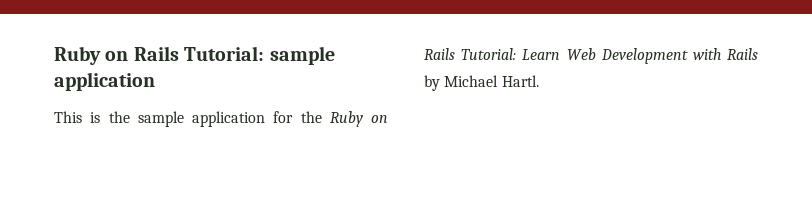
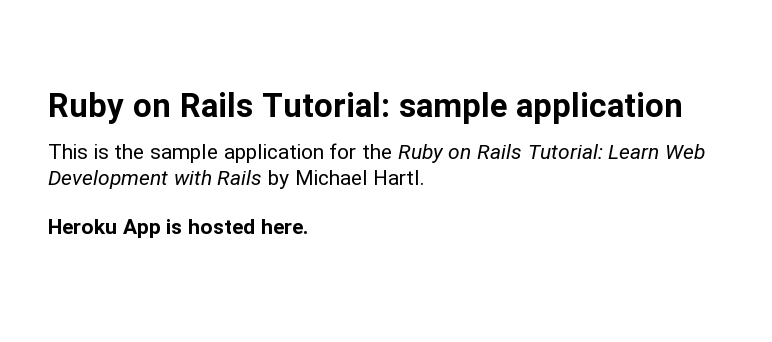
+ Heroku App is hosted here.

